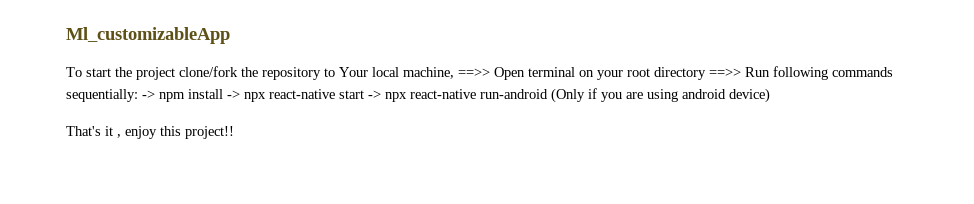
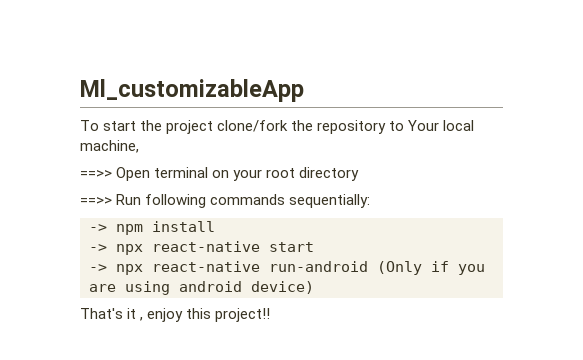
- To start the project clone/fork the repository to Your local machine, ==>> Open terminal on your root directory ==>> Run following commands sequentially: -> npm install -> npx react-native start -> npx react-native run-android (Only if you are using android device)
+ To start the project clone/fork the repository to Your local machine,
+ ==>> Open terminal on your root directory
+ ==>> Run following commands sequentially:
+ -> npm install
+ -> npx react-native start
+ -> npx react-native run-android (Only if you are using android device)

